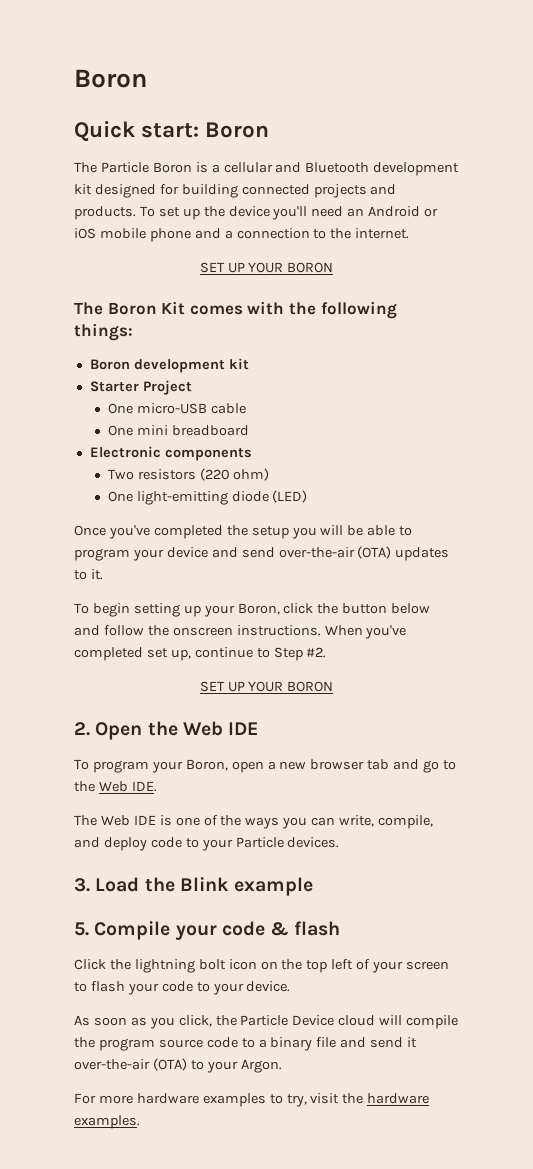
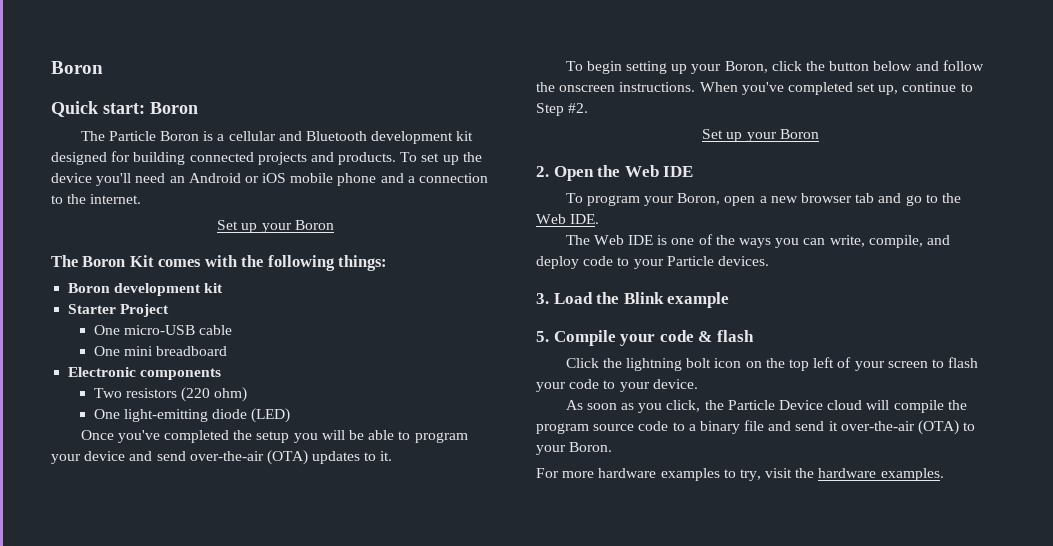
  To set up the device you'll need an Android or iOS mobile phone and a connection to the internet.
- SET UP YOUR BORON
+ Set up your Boron
  When you've completed set up, continue to Step #2.
- SET UP YOUR BORON
+ Set up your Boron
- As soon as you click, the Particle Device cloud will compile the program source code to a binary file and send it over-the-air (OTA) to your Argon.
+ As soon as you click, the Particle Device cloud will compile the program source code to a binary file and send it over-the-air (OTA) to your Boron.

